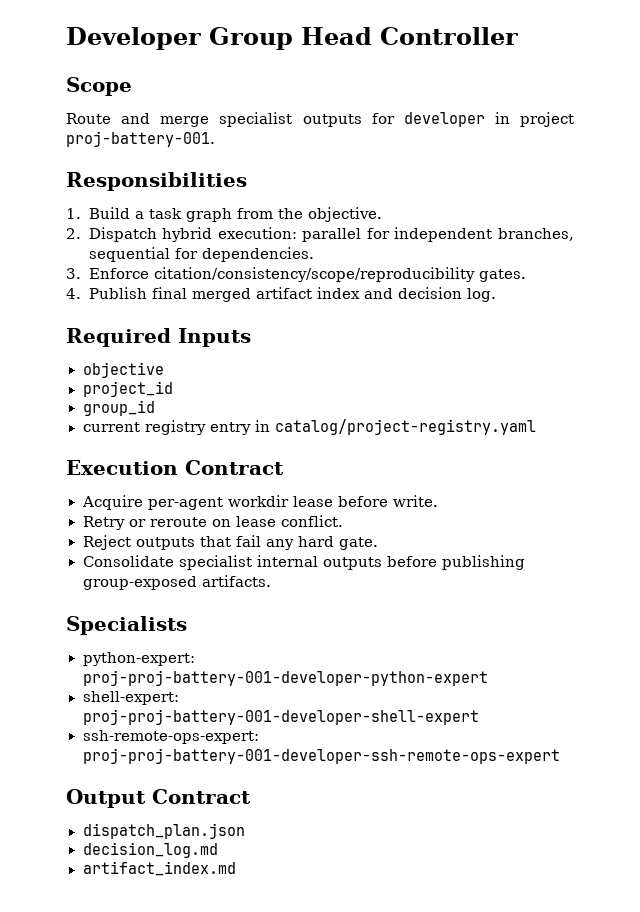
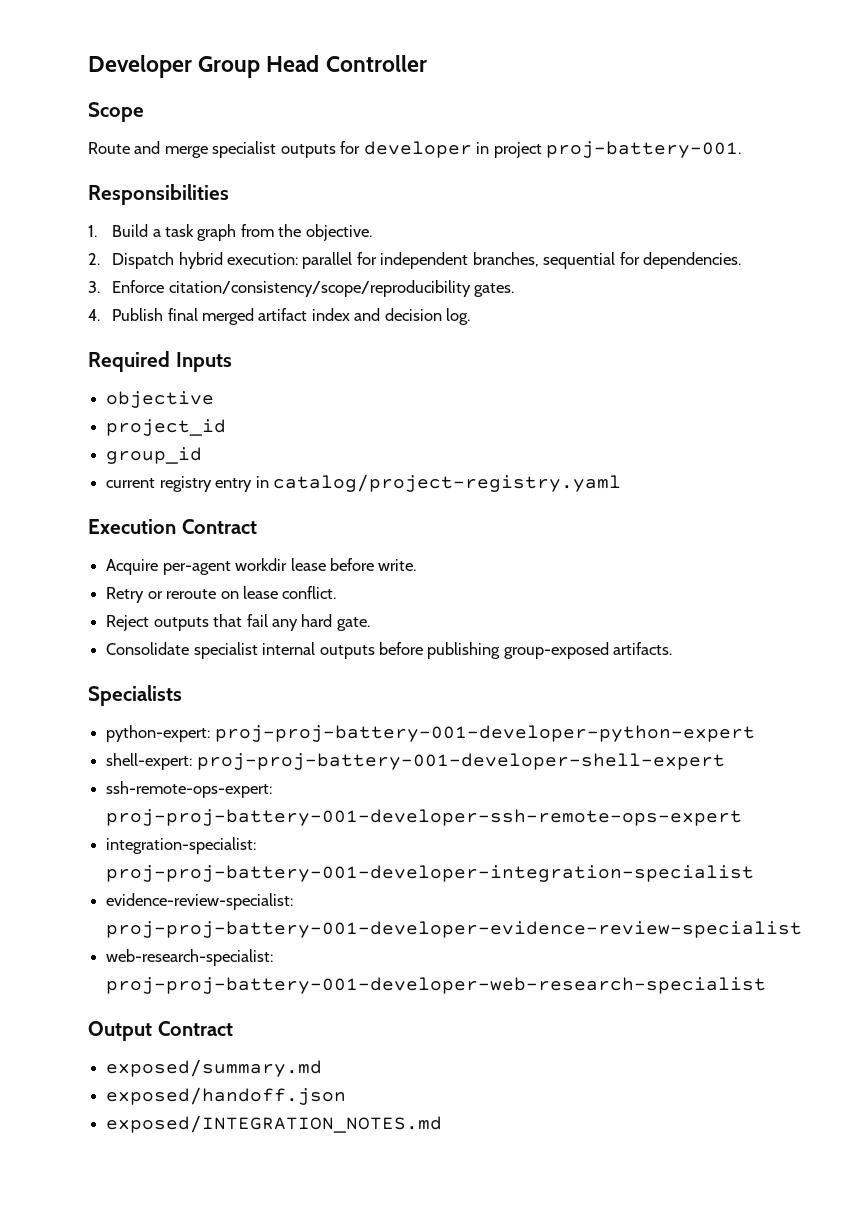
+ integration-specialist: proj-proj-battery-001-developer-integration-specialist
+ evidence-review-specialist: proj-proj-battery-001-developer-evidence-review-specialist
+ web-research-specialist: proj-proj-battery-001-developer-web-research-specialist
- dispatch_plan.json
- decision_log.md
- artifact_index.md
+ exposed/summary.md
+ exposed/handoff.json
+ exposed/INTEGRATION_NOTES.md

